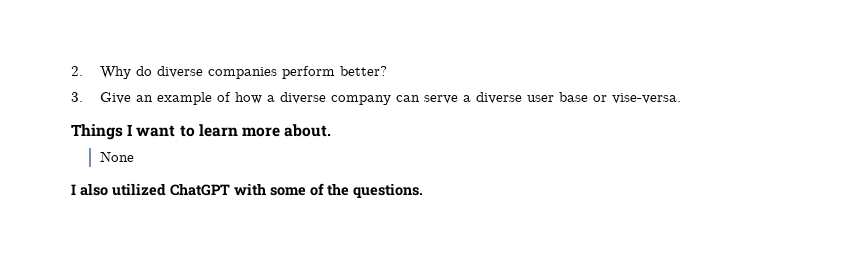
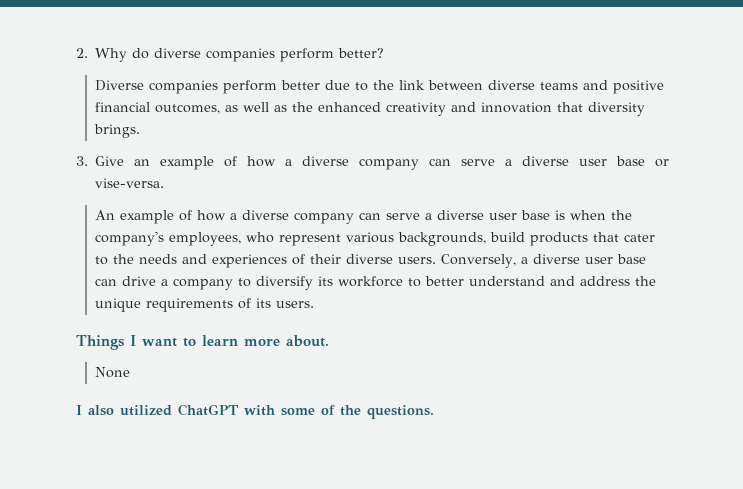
+ Diverse companies perform better due to the link between diverse teams and positive financial outcomes, as well as the enhanced creativity and innovation that diversity brings.
+ An example of how a diverse company can serve a diverse user base is when the company's employees, who represent various backgrounds, build products that cater to the needs and experiences of their diverse users. Conversely, a diverse user base can drive a company to diversify its workforce to better understand and address the unique requirements of its users.

